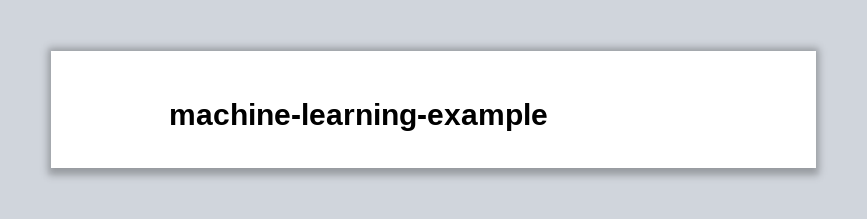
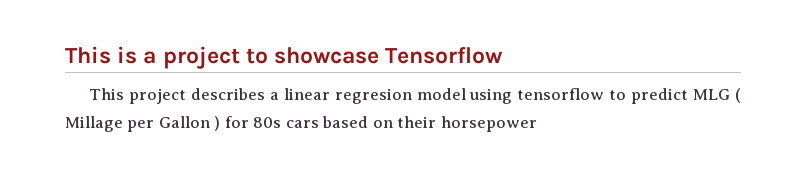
- machine-learning-example
+ This is a project to showcase Tensorflow
+ This project describes a linear regresion model using tensorflow to predict MLG ( Millage per Gallon ) for 80s cars based on their horsepower

